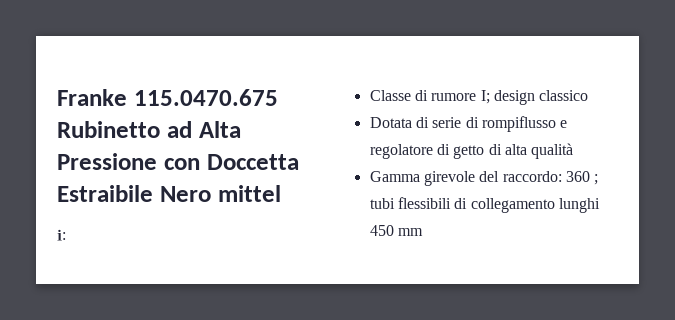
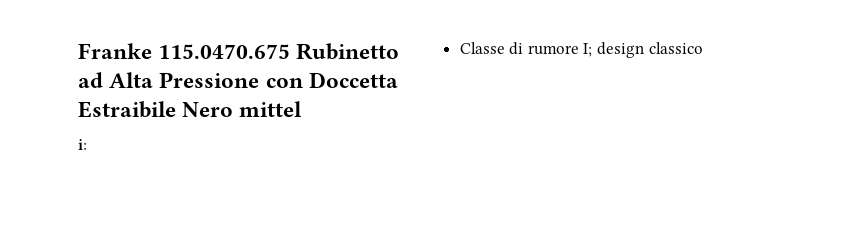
- Dotata di serie di rompiflusso e regolatore di getto di alta qualità
- Gamma girevole del raccordo: 360 ; tubi flessibili di collegamento lunghi 450 mm

